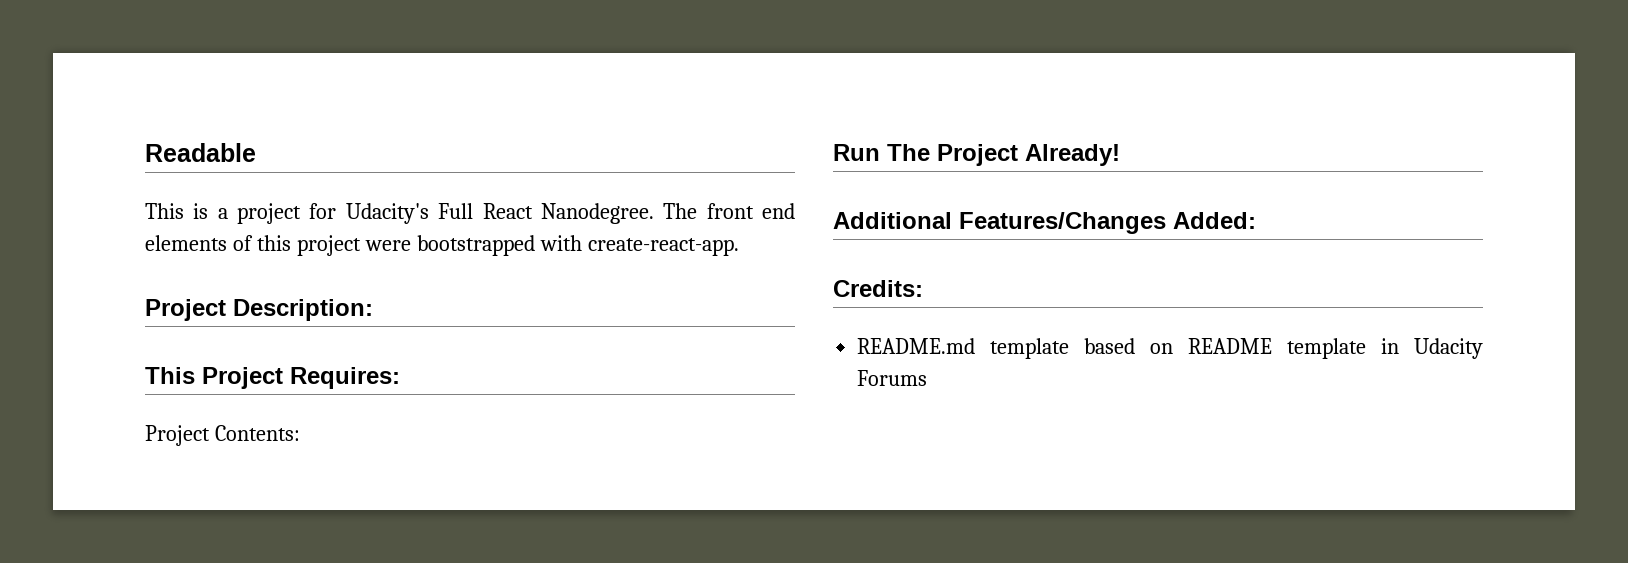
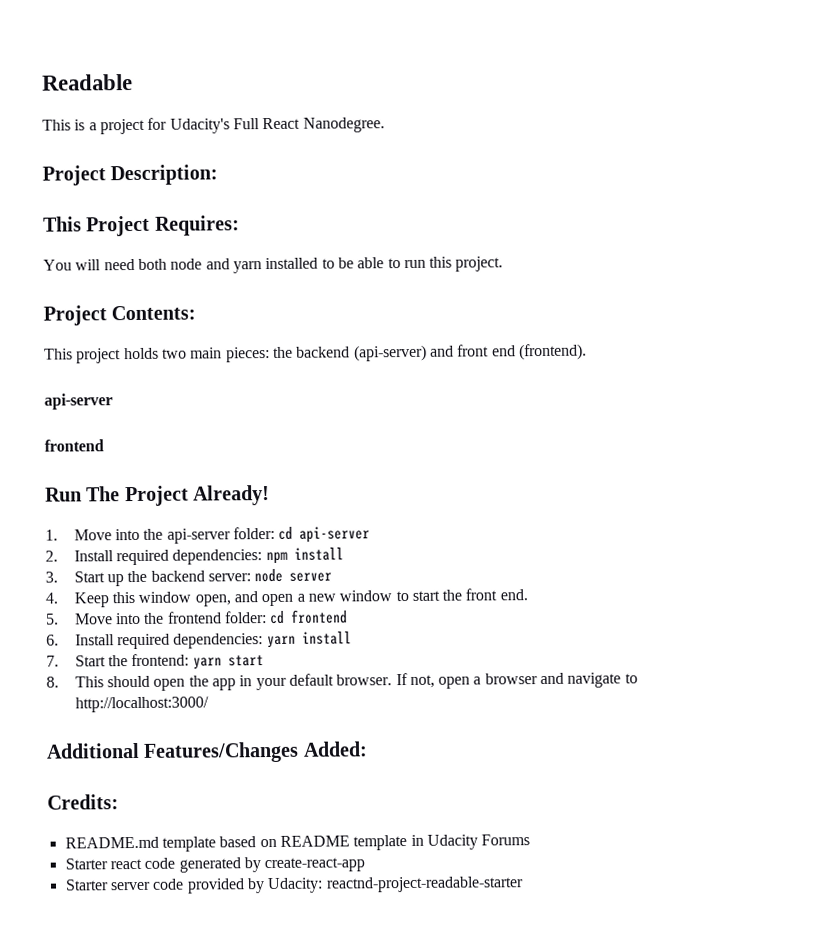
- The front end elements of this project were bootstrapped with create-react-app.
+ You will need both node and yarn installed to be able to run this project.
  Project Contents:
+ This project holds two main pieces: the backend (api-server) and front end (frontend).
+ api-server
+ frontend
  Run The Project Already!
+ 1. Move into the api-server folder: cd api-server
+ 2. Install required dependencies: npm install
+ 3. Start up the backend server: node server
+ 4. Keep this window open, and open a new window to start the front end.
+ 5. Move into the frontend folder: cd frontend
+ 6. Install required dependencies: yarn install
+ 7. Start the frontend: yarn start
+ 8. This should open the app in your default browser. If not, open a browser and navigate to http://localhost:3000/
+ Starter react code generated by create-react-app
+ Starter server code provided by Udacity: reactnd-project-readable-starter

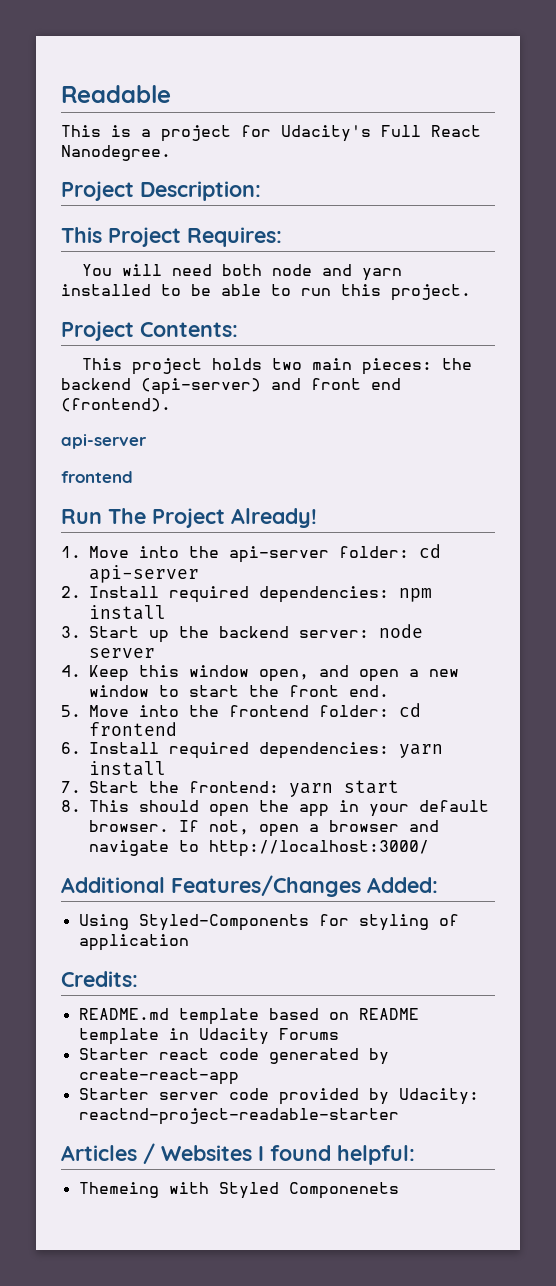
+ Using Styled-Components for styling of application
+ Articles / Websites I found helpful:
+ Themeing with Styled Componenets

